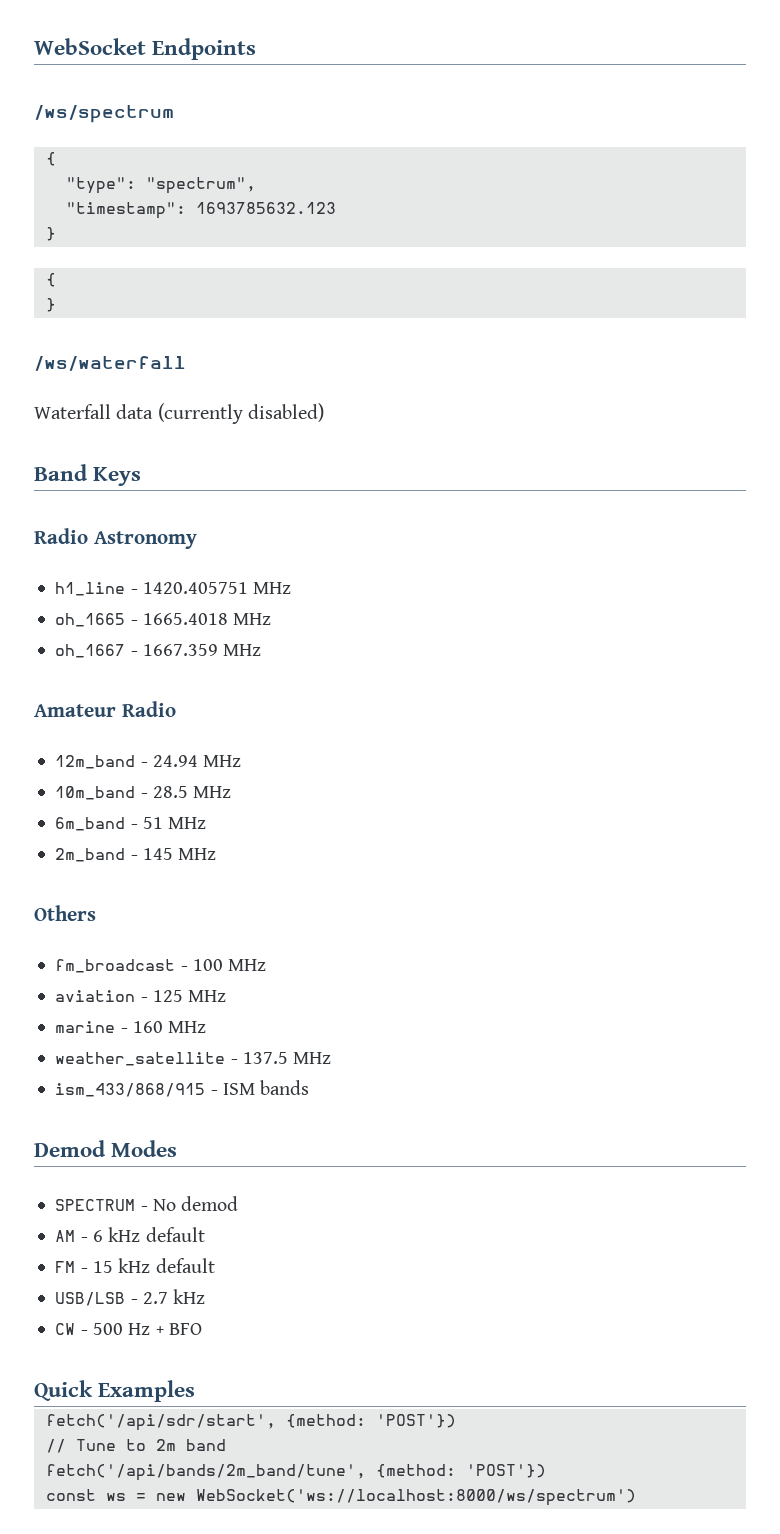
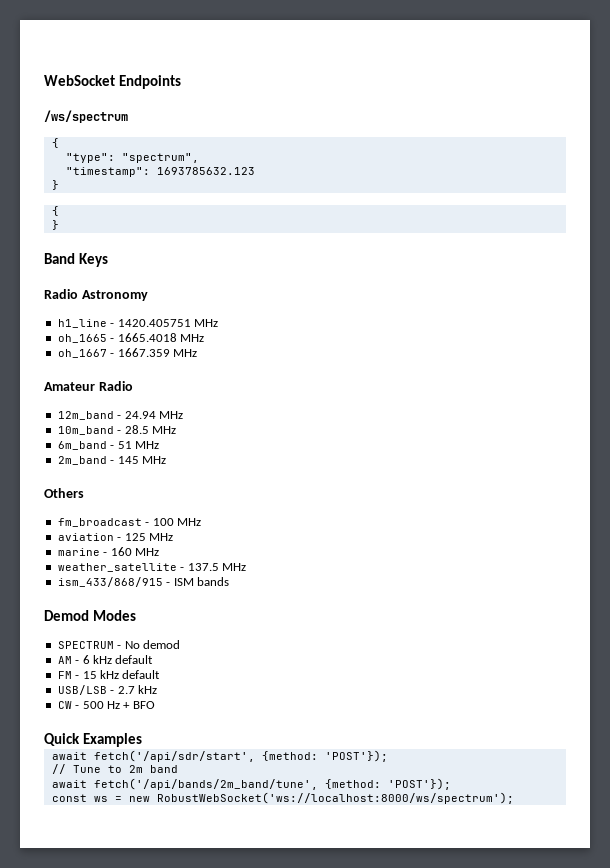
- /ws/waterfall
- Waterfall data (currently disabled)
- fetch('/api/sdr/start', {method: 'POST'})
+ await fetch('/api/sdr/start', {method: 'POST'});
- fetch('/api/bands/2m_band/tune', {method: 'POST'})
+ await fetch('/api/bands/2m_band/tune', {method: 'POST'});
- const ws = new WebSocket('ws://localhost:8000/ws/spectrum')
+ const ws = new RobustWebSocket('ws://localhost:8000/ws/spectrum');

